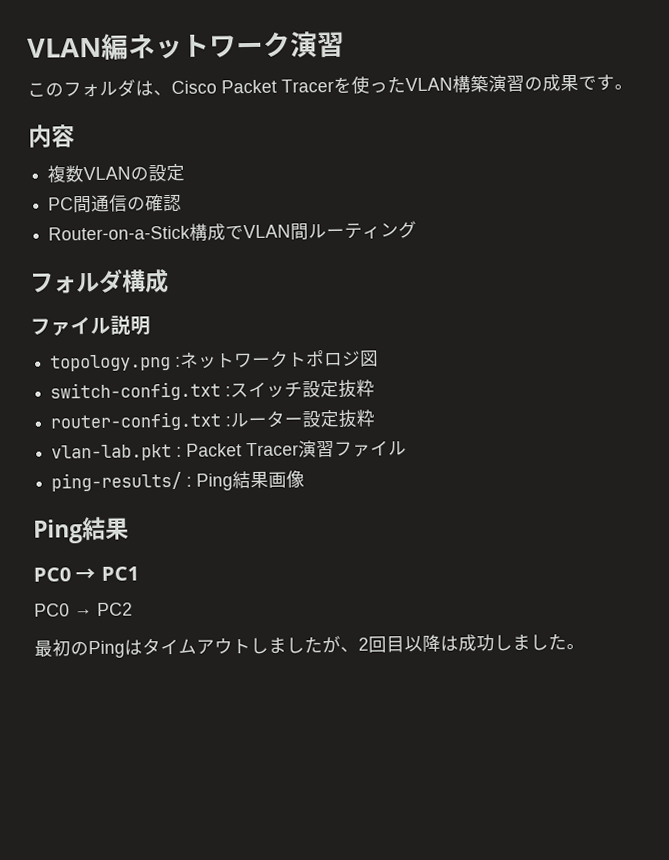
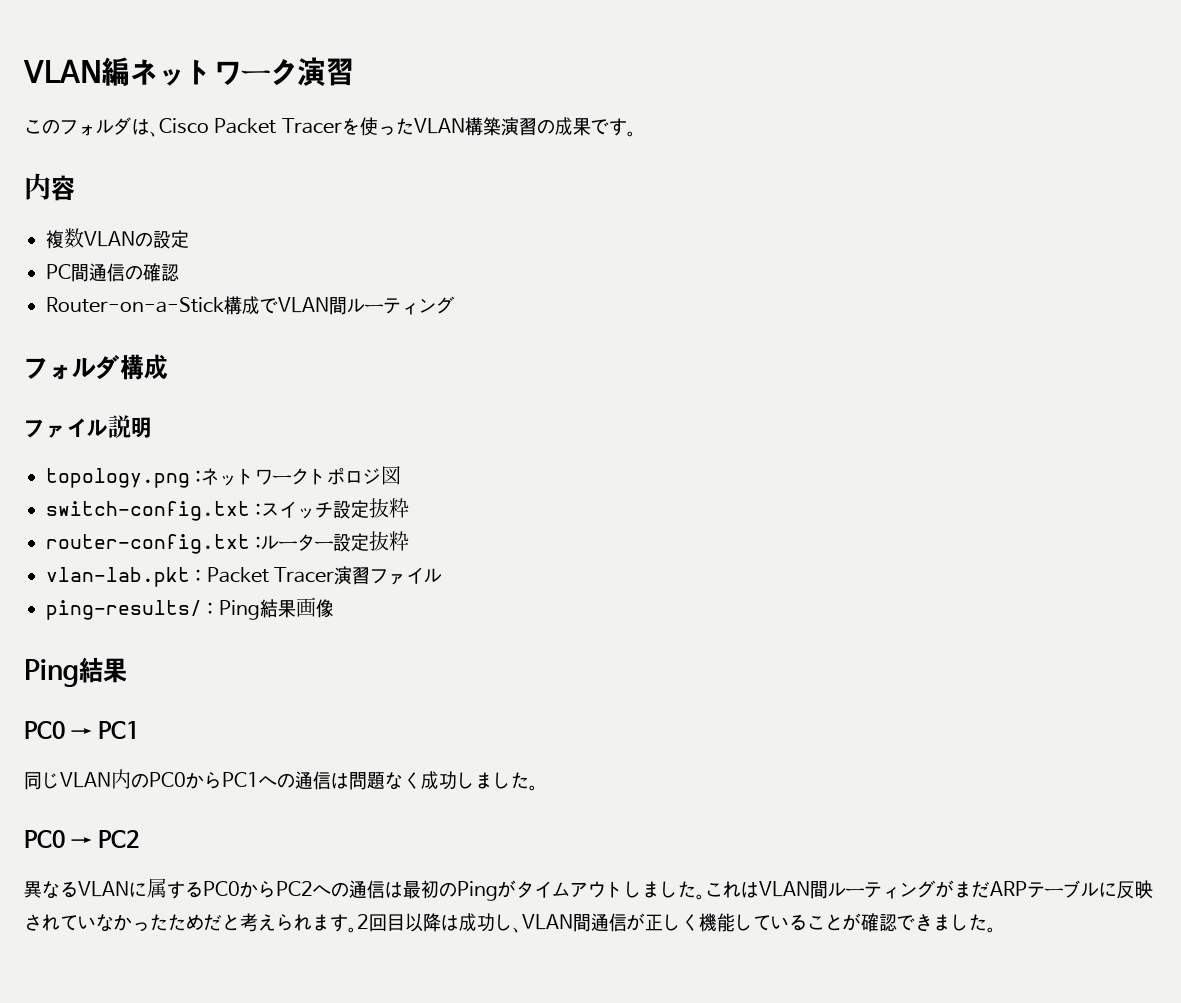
+ 同じVLAN内のPC0からPC1への通信は問題なく成功しました。
  PC0 → PC2
- 最初のPingはタイムアウトしましたが、2回目以降は成功しました。
+ 異なるVLANに属するPC0からPC2への通信は最初のPingがタイムアウトしました。これはVLAN間ルーティングがまだARPテーブルに反映されていなかったためだと考えられます。2回目以降は成功し、VLAN間通信が正しく機能していることが確認できました。

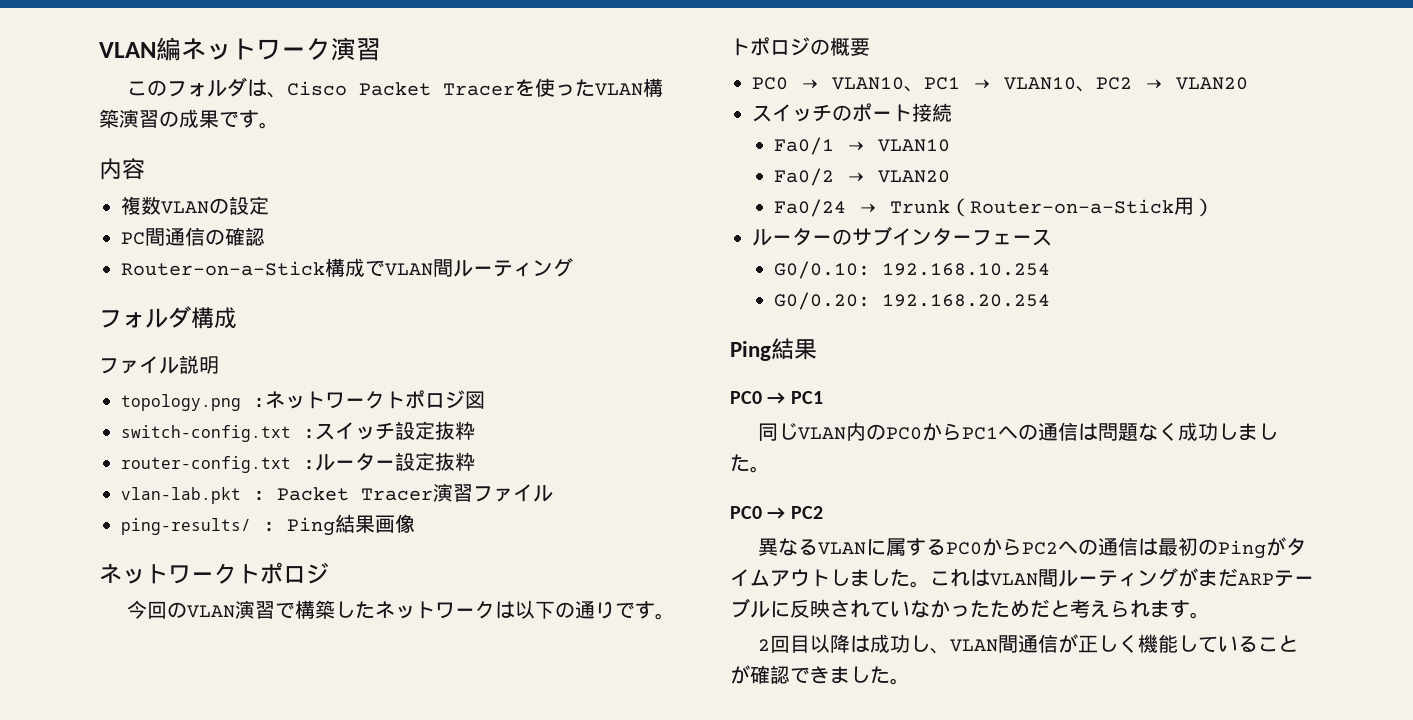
  ping-results/ : Ping結果画像
+ ネットワークトポロジ
+ 今回のVLAN演習で構築したネットワークは以下の通りです。
+ トポロジの概要
+ PC0 → VLAN10、PC1 → VLAN10、PC2 → VLAN20
+ スイッチのポート接続
+ Fa0/1 → VLAN10
+ Fa0/2 → VLAN20
+ Fa0/24 → Trunk（Router-on-a-Stick用）
+ ルーターのサブインターフェース
+ G0/0.10: 192.168.10.254
+ G0/0.20: 192.168.20.254
- これはVLAN間ルーティングがまだARPテーブルに反映されていなかったためだと考えられます。2回目以降は成功し、VLAN間通信が正しく機能していることが確認できました。
+ これはVLAN間ルーティングがまだARPテーブルに反映されていなかったためだと考えられます。
+ 2回目以降は成功し、VLAN間通信が正しく機能していることが確認できました。

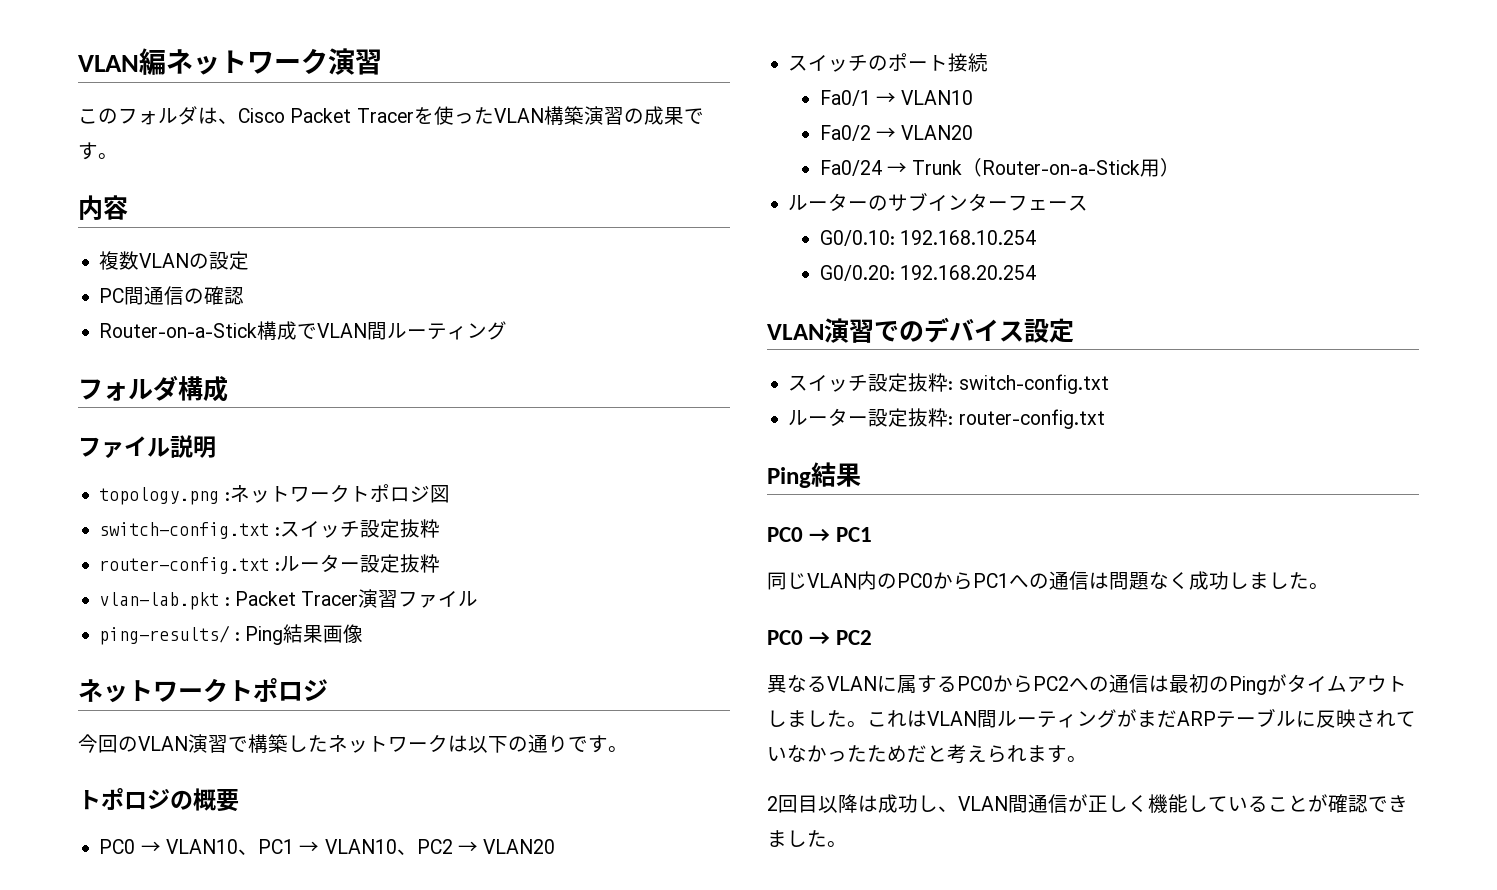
+ VLAN演習でのデバイス設定
+ スイッチ設定抜粋: switch-config.txt
+ ルーター設定抜粋: router-config.txt

